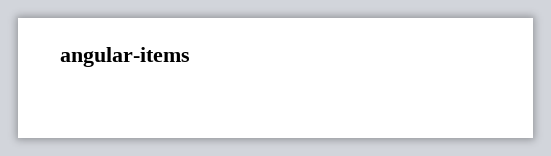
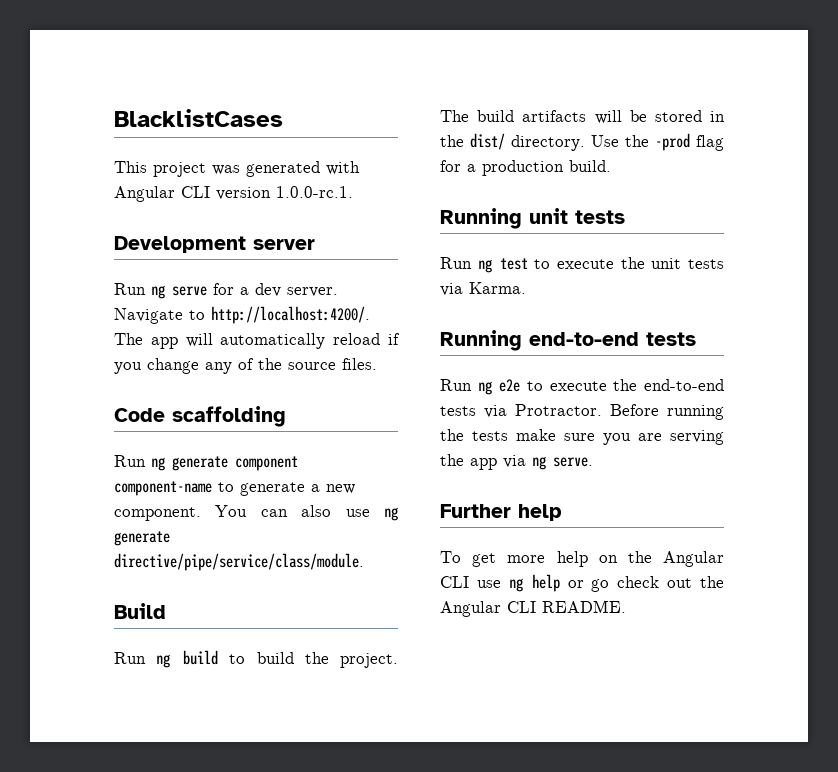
- angular-items
+ BlacklistCases
+ This project was generated with Angular CLI version 1.0.0-rc.1.
+ Development server
+ Run ng serve for a dev server. Navigate to http://localhost:4200/. The app will automatically reload if you change any of the source files.
+ Code scaffolding
+ Run ng generate component component-name to generate a new component. You can also use ng generate directive/pipe/service/class/module.
+ Build
+ Run ng build to build the project. The build artifacts will be stored in the dist/ directory. Use the -prod flag for a production build.
+ Running unit tests
+ Run ng test to execute the unit tests via Karma.
+ Running end-to-end tests
+ Run ng e2e to execute the end-to-end tests via Protractor. Before running the tests make sure you are serving the app via ng serve.
+ Further help
+ To get more help on the Angular CLI use ng help or go check out the Angular CLI README.

